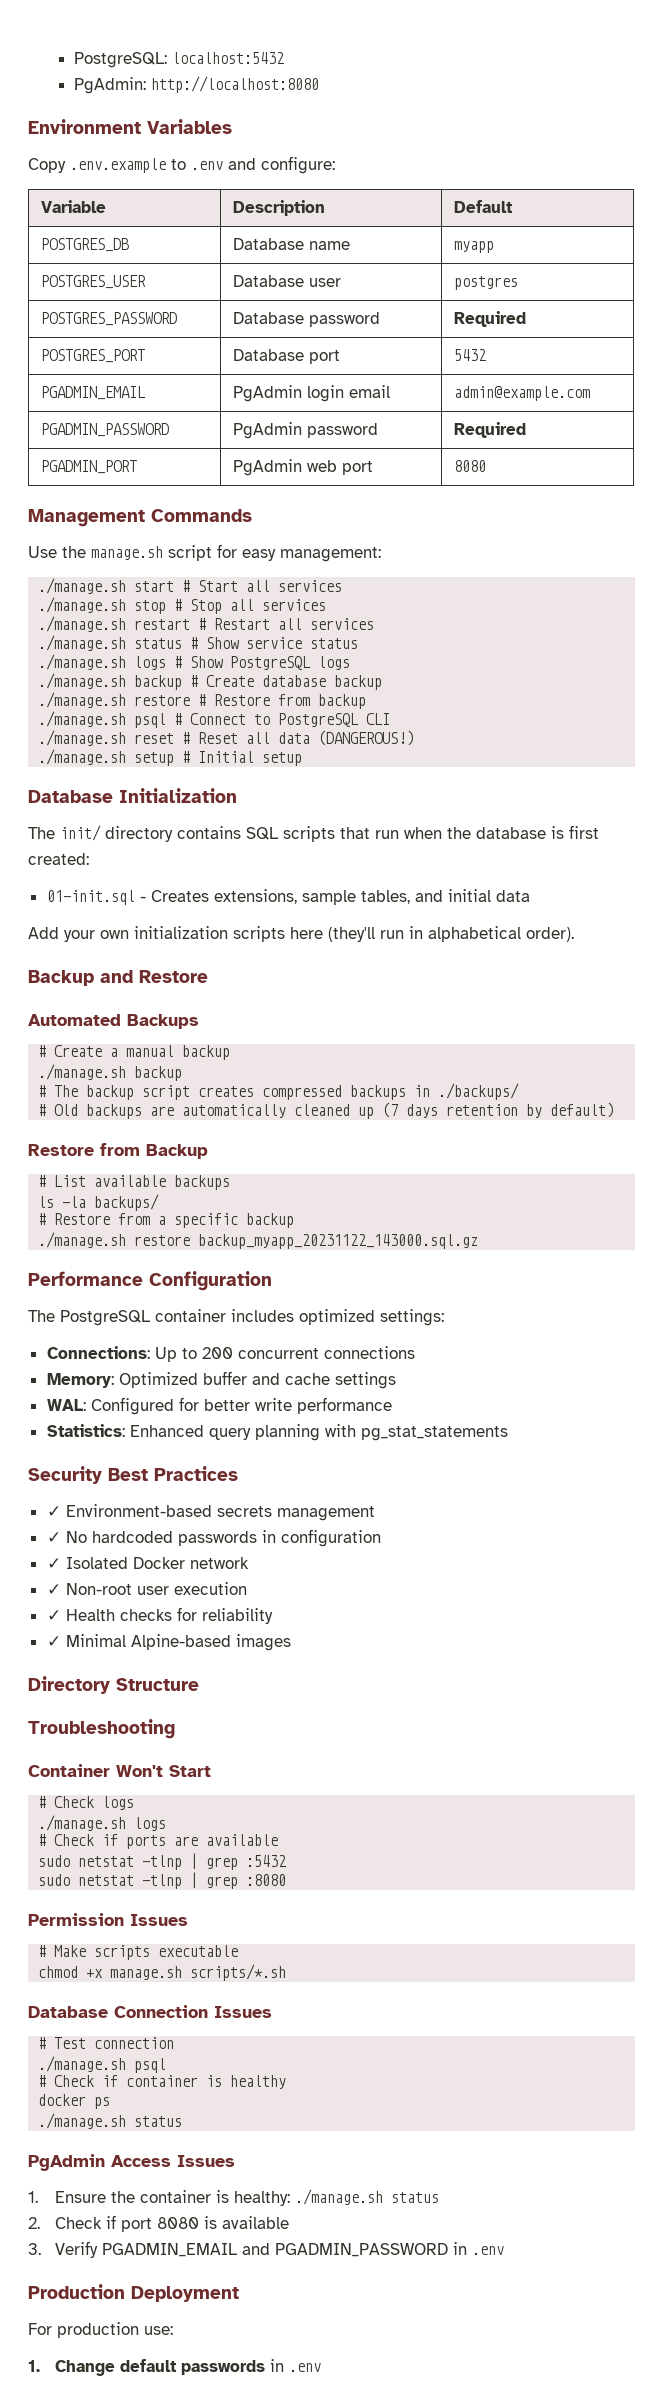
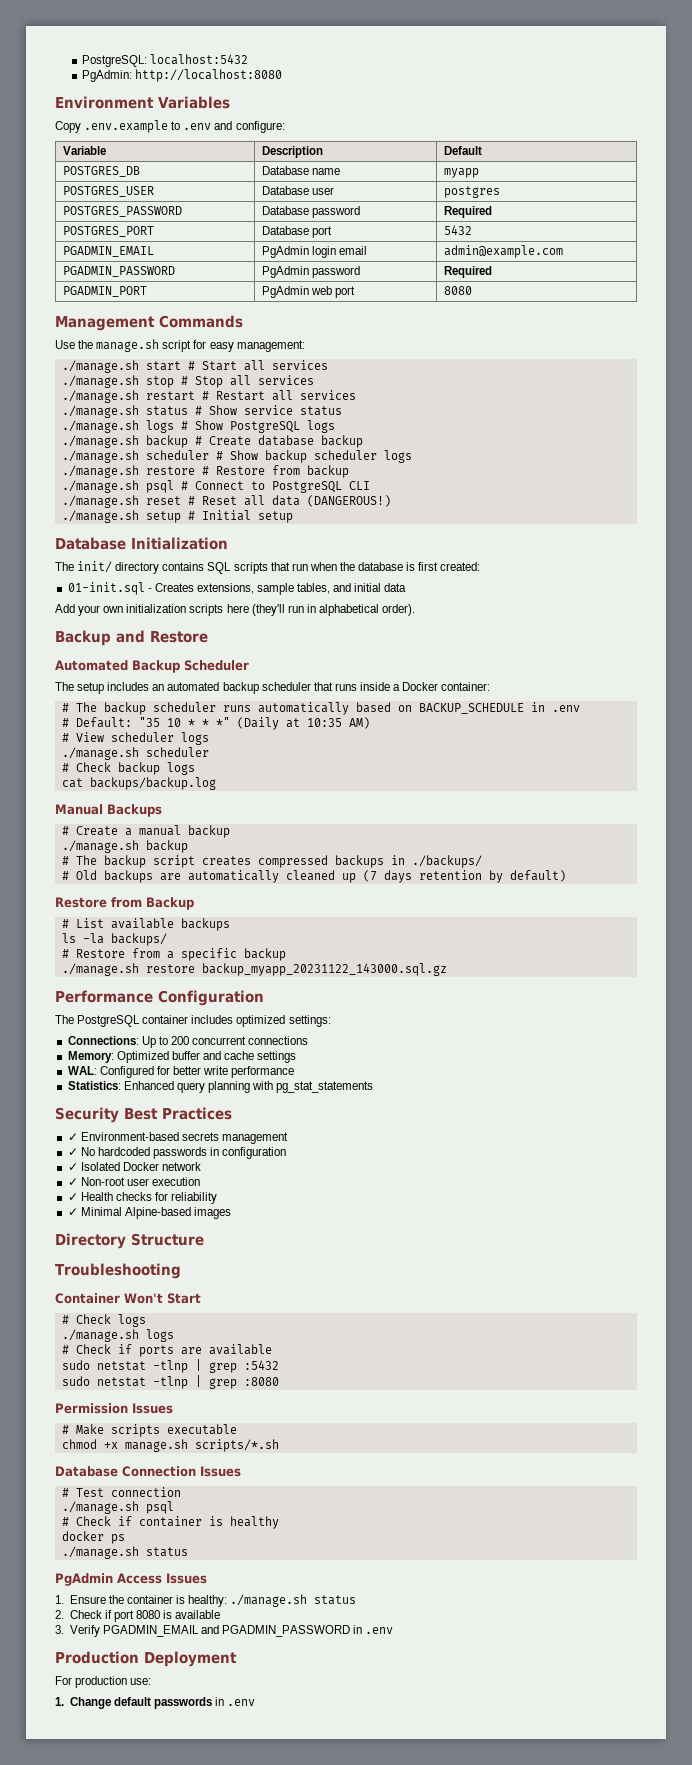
+ ./manage.sh scheduler # Show backup scheduler logs
- Automated Backups
+ Automated Backup Scheduler
+ The setup includes an automated backup scheduler that runs inside a Docker container:
+ # The backup scheduler runs automatically based on BACKUP_SCHEDULE in .env
+ # Default: "35 10 * * *" (Daily at 10:35 AM)
+ # View scheduler logs
+ ./manage.sh scheduler
+ # Check backup logs
+ cat backups/backup.log
+ Manual Backups

